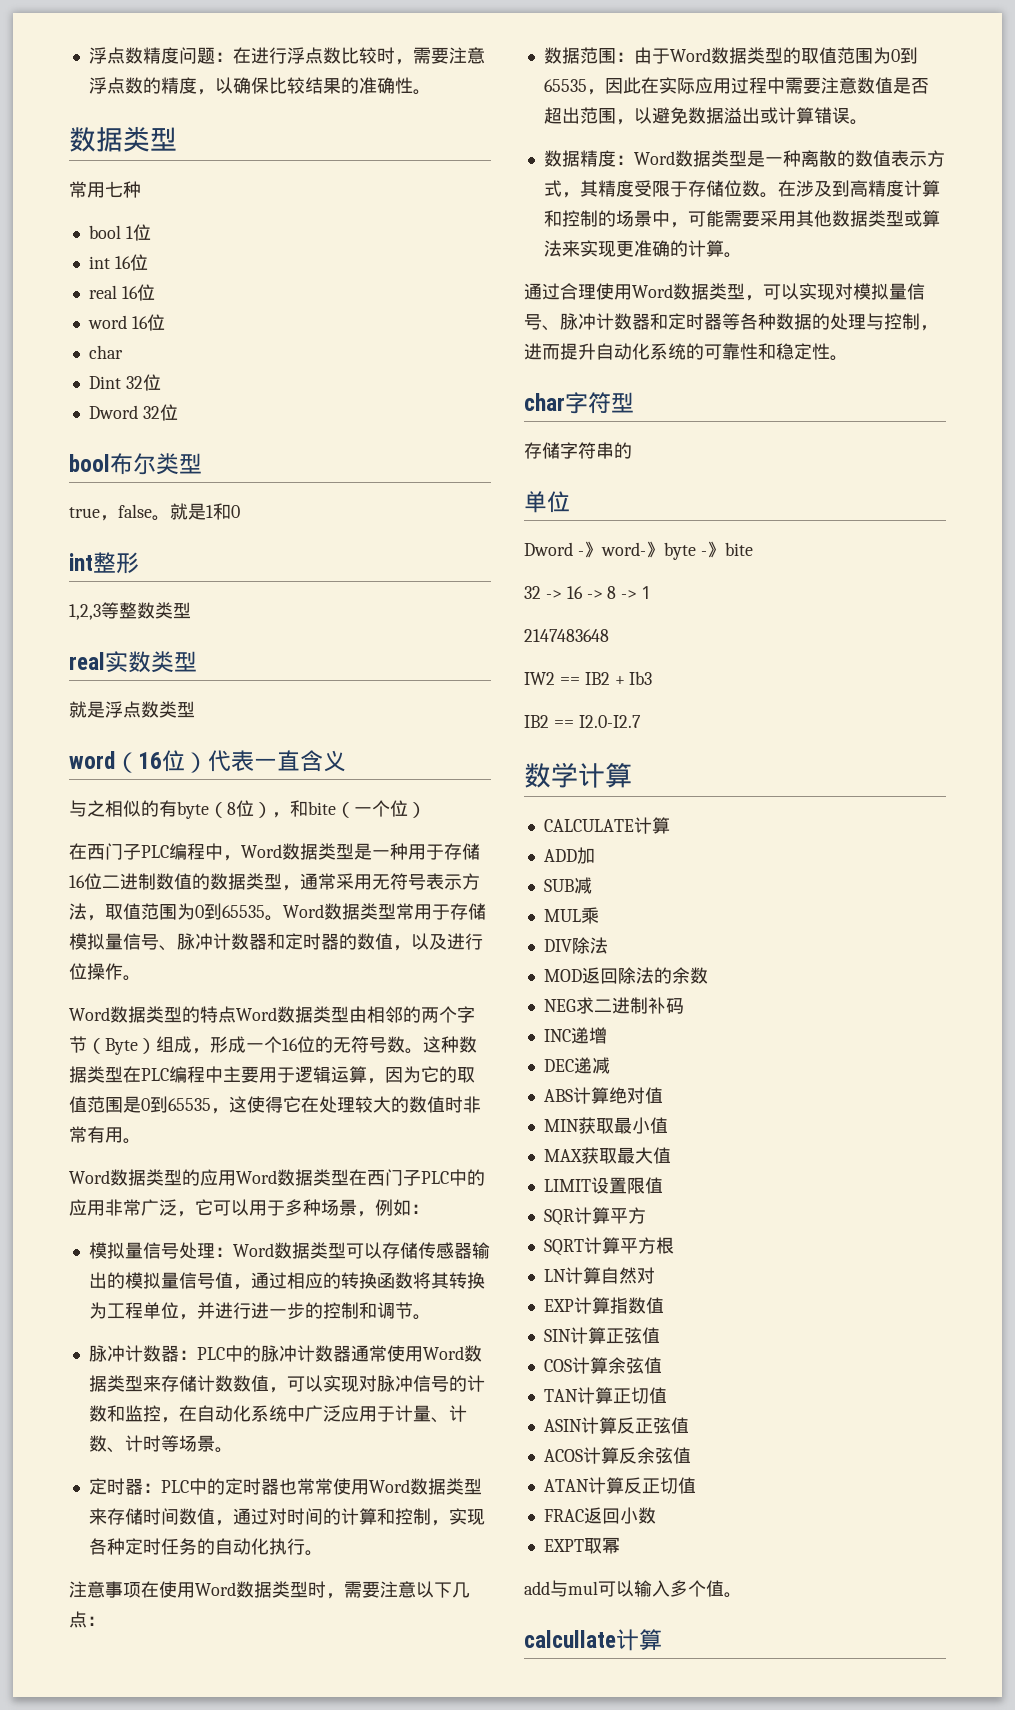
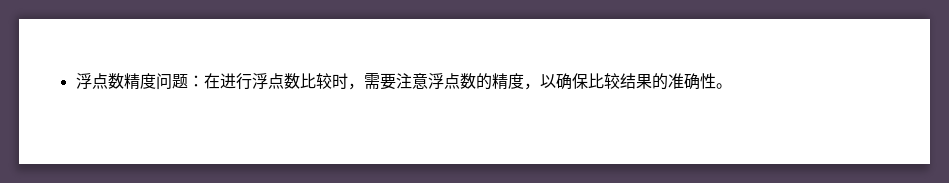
  浮点数精度问题：在进行浮点数比较时，需要注意浮点数的精度，以确保比较结果的准确性。
- 数据类型
- 常用七种
- bool 1位
- int 16位
- real 16位
- word 16位
- char
- Dint 32位
- Dword 32位
- bool布尔类型
- true，false。就是1和0
- int整形
- 1,2,3等整数类型
- real实数类型
- 就是浮点数类型
- word（16位）代表一直含义
- 与之相似的有byte（8位），和bite（一个位）
- 在西门子PLC编程中，Word数据类型是一种用于存储16位二进制数值的数据类型，通常采用无符号表示方法，取值范围为0到65535。Word数据类型常用于存储模拟量信号、脉冲计数器和定时器的数值，以及进行位操作。
- Word数据类型的特点Word数据类型由相邻的两个字节（Byte）组成，形成一个16位的无符号数。这种数据类型在PLC编程中主要用于逻辑运算，因为它的取值范围是0到65535，这使得它在处理较大的数值时非常有用。
- Word数据类型的应用Word数据类型在西门子PLC中的应用非常广泛，它可以用于多种场景，例如：
- 模拟量信号处理：Word数据类型可以存储传感器输出的模拟量信号值，通过相应的转换函数将其转换为工程单位，并进行进一步的控制和调节。
- 脉冲计数器：PLC中的脉冲计数器通常使用Word数据类型来存储计数数值，可以实现对脉冲信号的计数和监控，在自动化系统中广泛应用于计量、计数、计时等场景。
- 定时器：PLC中的定时器也常常使用Word数据类型来存储时间数值，通过对时间的计算和控制，实现各种定时任务的自动化执行。
- 注意事项在使用Word数据类型时，需要注意以下几点：
- 数据范围：由于Word数据类型的取值范围为0到65535，因此在实际应用过程中需要注意数值是否超出范围，以避免数据溢出或计算错误。
- 数据精度：Word数据类型是一种离散的数值表示方式，其精度受限于存储位数。在涉及到高精度计算和控制的场景中，可能需要采用其他数据类型或算法来实现更准确的计算。
- 通过合理使用Word数据类型，可以实现对模拟量信号、脉冲计数器和定时器等各种数据的处理与控制，进而提升自动化系统的可靠性和稳定性。
- char字符型
- 存储字符串的
- 单位
- Dword -》word-》byte -》bite
- 32 -> 16 -> 8 ->１
- 2147483648
- IW2 == IB2 + Ib3
- IB2 == I2.0-I2.7
- 数学计算
- CALCULATE计算
- ADD加
- SUB减
- MUL乘
- DIV除法
- MOD返回除法的余数
- NEG求二进制补码
- INC递增
- DEC递减
- ABS计算绝对值
- MIN获取最小值
- MAX获取最大值
- LIMIT设置限值
- SQR计算平方
- SQRT计算平方根
- LN计算自然对
- EXP计算指数值
- SIN计算正弦值
- COS计算余弦值
- TAN计算正切值
- ASIN计算反正弦值
- ACOS计算反余弦值
- ATAN计算反正切值
- FRAC返回小数
- EXPT取幂
- add与mul可以输入多个值。
- calcullate计算

